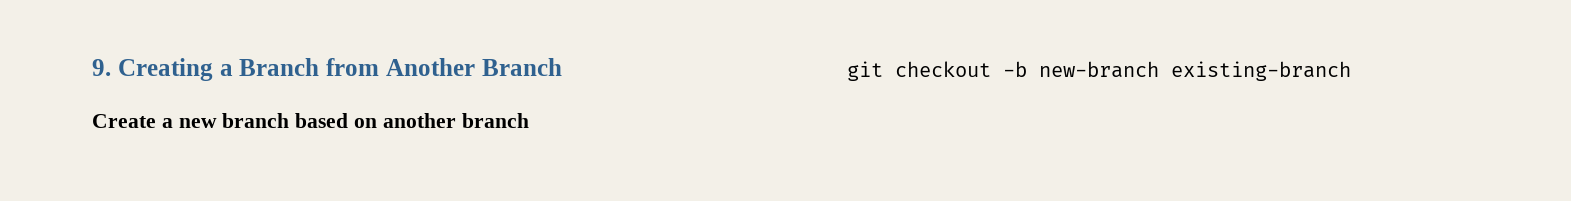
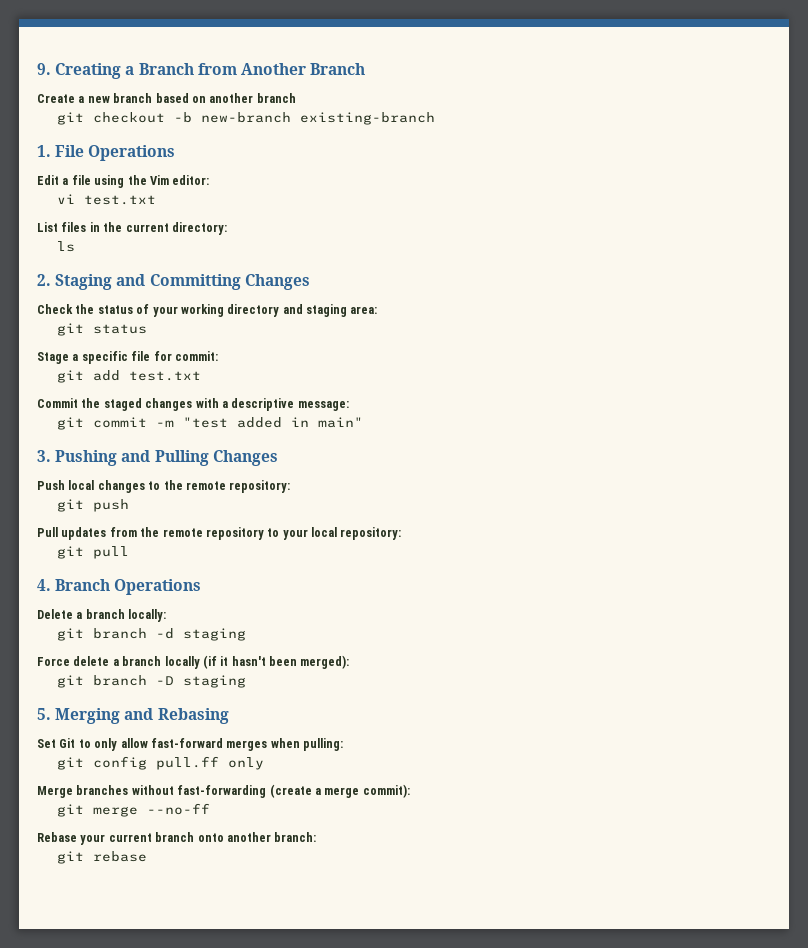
+ 1. File Operations
+ Edit a file using the Vim editor:
+ vi test.txt
+ List files in the current directory:
+ ls
+ 2. Staging and Committing Changes
+ Check the status of your working directory and staging area:
+ git status
+ Stage a specific file for commit:
+ git add test.txt
+ Commit the staged changes with a descriptive message:
+ git commit -m "test added in main"
+ 3. Pushing and Pulling Changes
+ Push local changes to the remote repository:
+ git push
+ Pull updates from the remote repository to your local repository:
+ git pull
+ 4. Branch Operations
+ Delete a branch locally:
+ git branch -d staging
+ Force delete a branch locally (if it hasn't been merged):
+ git branch -D staging
+ 5. Merging and Rebasing
+ Set Git to only allow fast-forward merges when pulling:
+ git config pull.ff only
+ Merge branches without fast-forwarding (create a merge commit):
+ git merge --no-ff
+ Rebase your current branch onto another branch:
+ git rebase

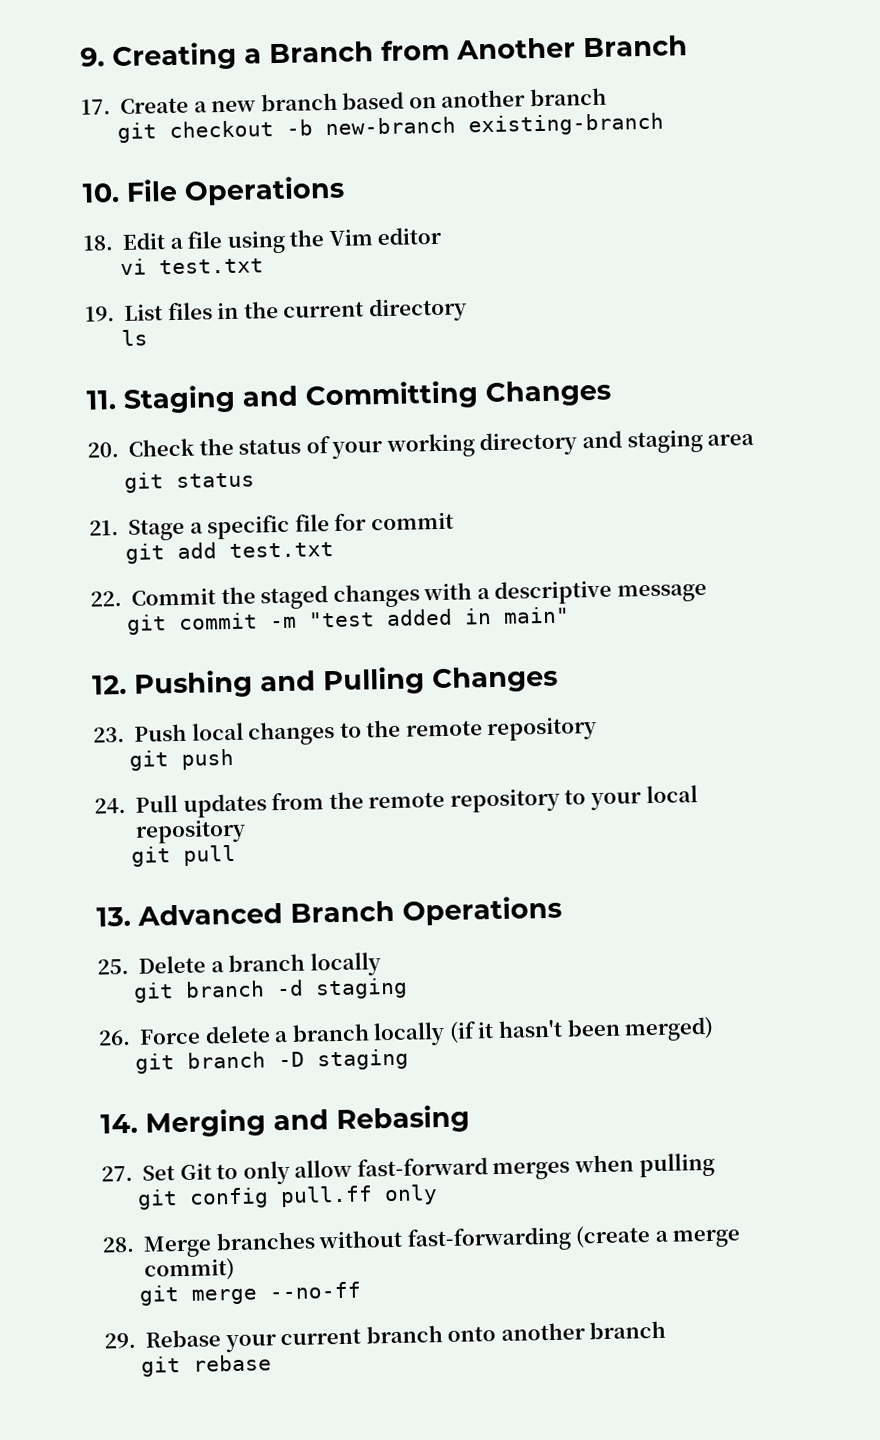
- Create a new branch based on another branch
+ 17. Create a new branch based on another branch
- 1. File Operations
+ 10. File Operations
- Edit a file using the Vim editor:
+ 18. Edit a file using the Vim editor
- List files in the current directory:
+ 19. List files in the current directory
- 2. Staging and Committing Changes
+ 11. Staging and Committing Changes
- Check the status of your working directory and staging area:
+ 20. Check the status of your working directory and staging area
- Stage a specific file for commit:
+ 21. Stage a specific file for commit
- Commit the staged changes with a descriptive message:
+ 22. Commit the staged changes with a descriptive message
- 3. Pushing and Pulling Changes
+ 12. Pushing and Pulling Changes
- Push local changes to the remote repository:
+ 23. Push local changes to the remote repository
- Pull updates from the remote repository to your local repository:
+ 24. Pull updates from the remote repository to your local repository
- 4. Branch Operations
+ 13. Advanced Branch Operations
- Delete a branch locally:
+ 25. Delete a branch locally
- Force delete a branch locally (if it hasn't been merged):
+ 26. Force delete a branch locally (if it hasn't been merged)
- 5. Merging and Rebasing
+ 14. Merging and Rebasing
- Set Git to only allow fast-forward merges when pulling:
+ 27. Set Git to only allow fast-forward merges when pulling
- Merge branches without fast-forwarding (create a merge commit):
+ 28. Merge branches without fast-forwarding (create a merge commit)
- Rebase your current branch onto another branch:
+ 29. Rebase your current branch onto another branch

